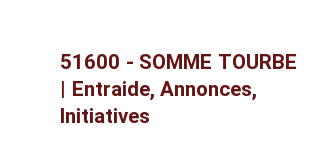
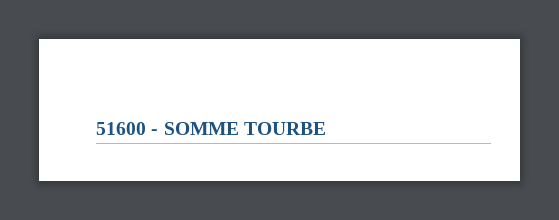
- 51600 - SOMME TOURBE | Entraide, Annonces, Initiatives
+ 51600 - SOMME TOURBE

